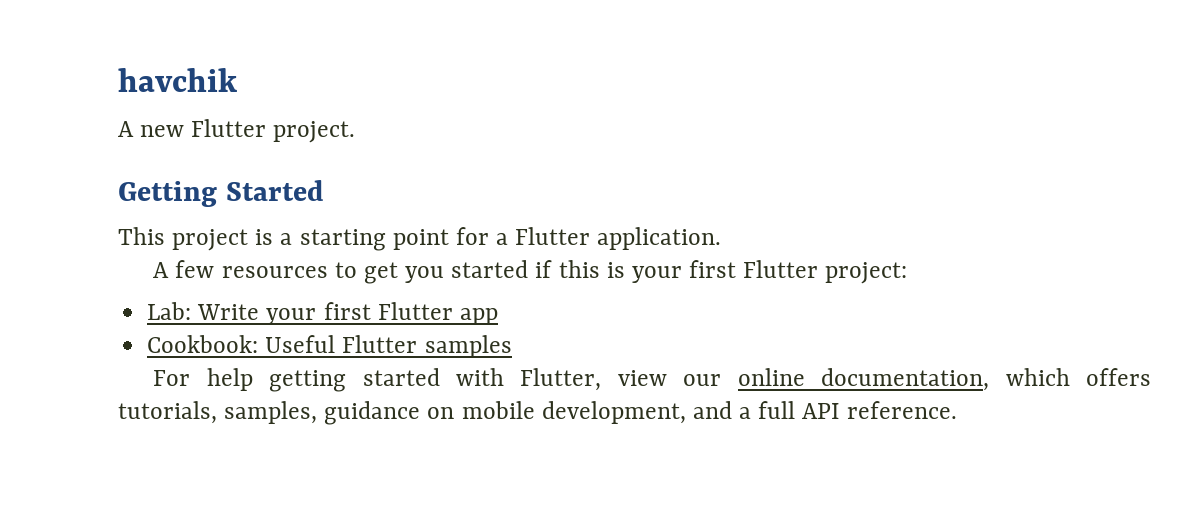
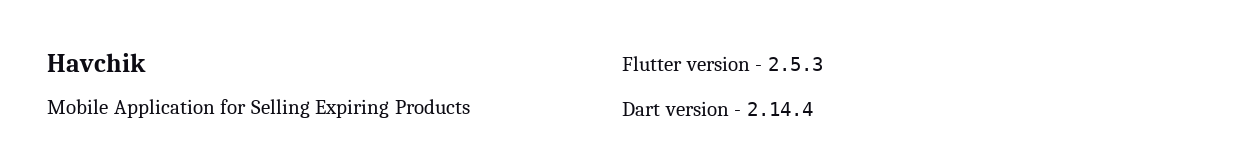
- havchik
- A new Flutter project.
- Getting Started
- This project is a starting point for a Flutter application.
- A few resources to get you started if this is your first Flutter project:
- Lab: Write your first Flutter app
- Cookbook: Useful Flutter samples
- For help getting started with Flutter, view our online documentation, which offers tutorials, samples, guidance on mobile development, and a full API reference.
+ Havchik
+ Mobile Application for Selling Expiring Products
+ Flutter version - 2.5.3
+ Dart version - 2.14.4

